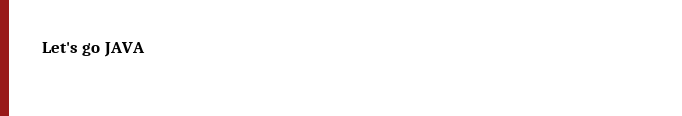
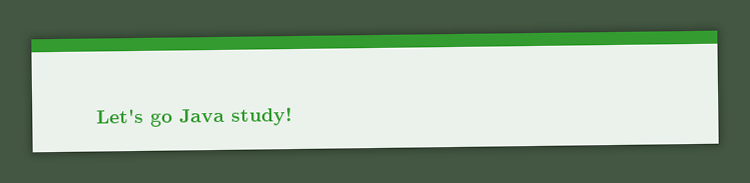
- Let's go JAVA
+ Let's go Java study!

